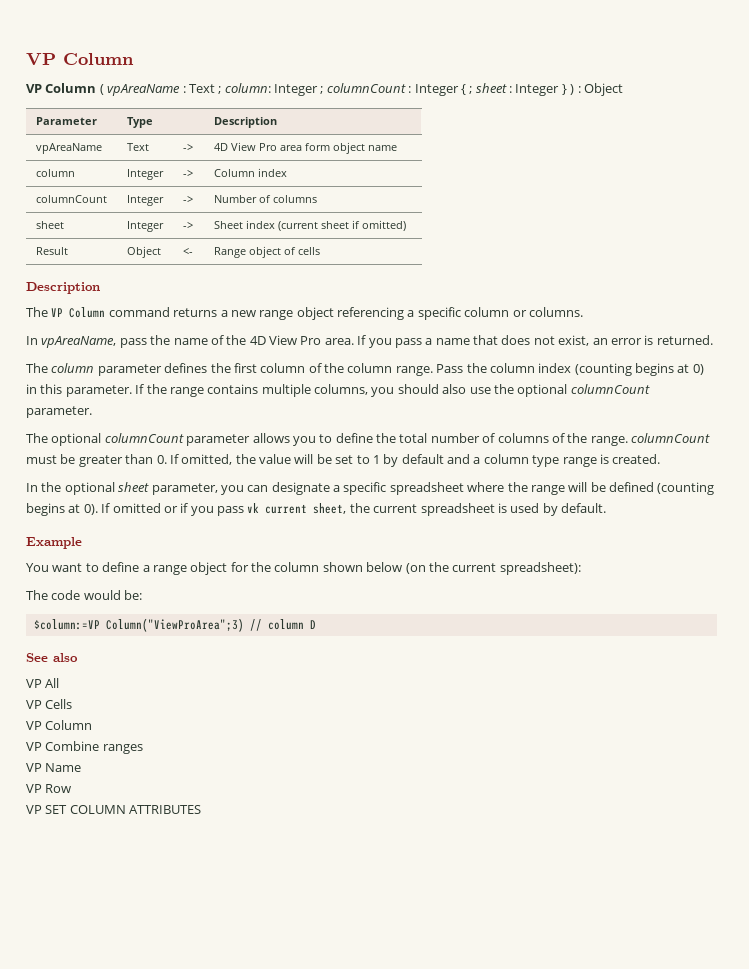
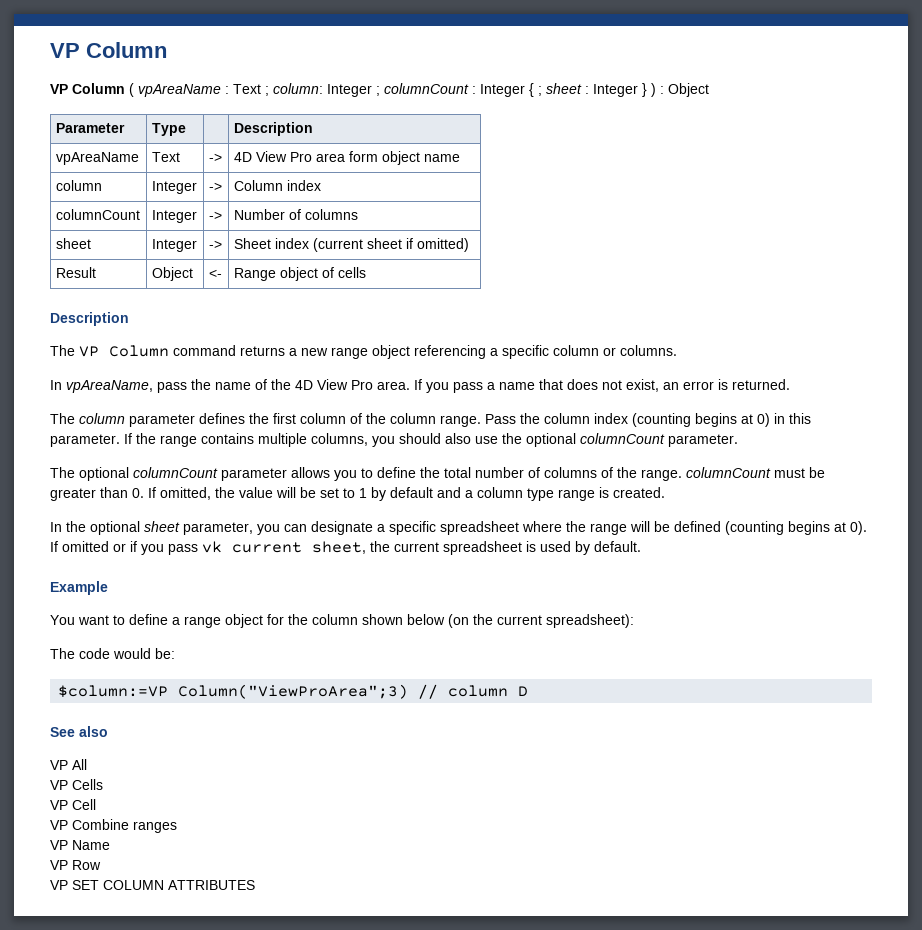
  VP Cells
- VP Column
+ VP Cell

